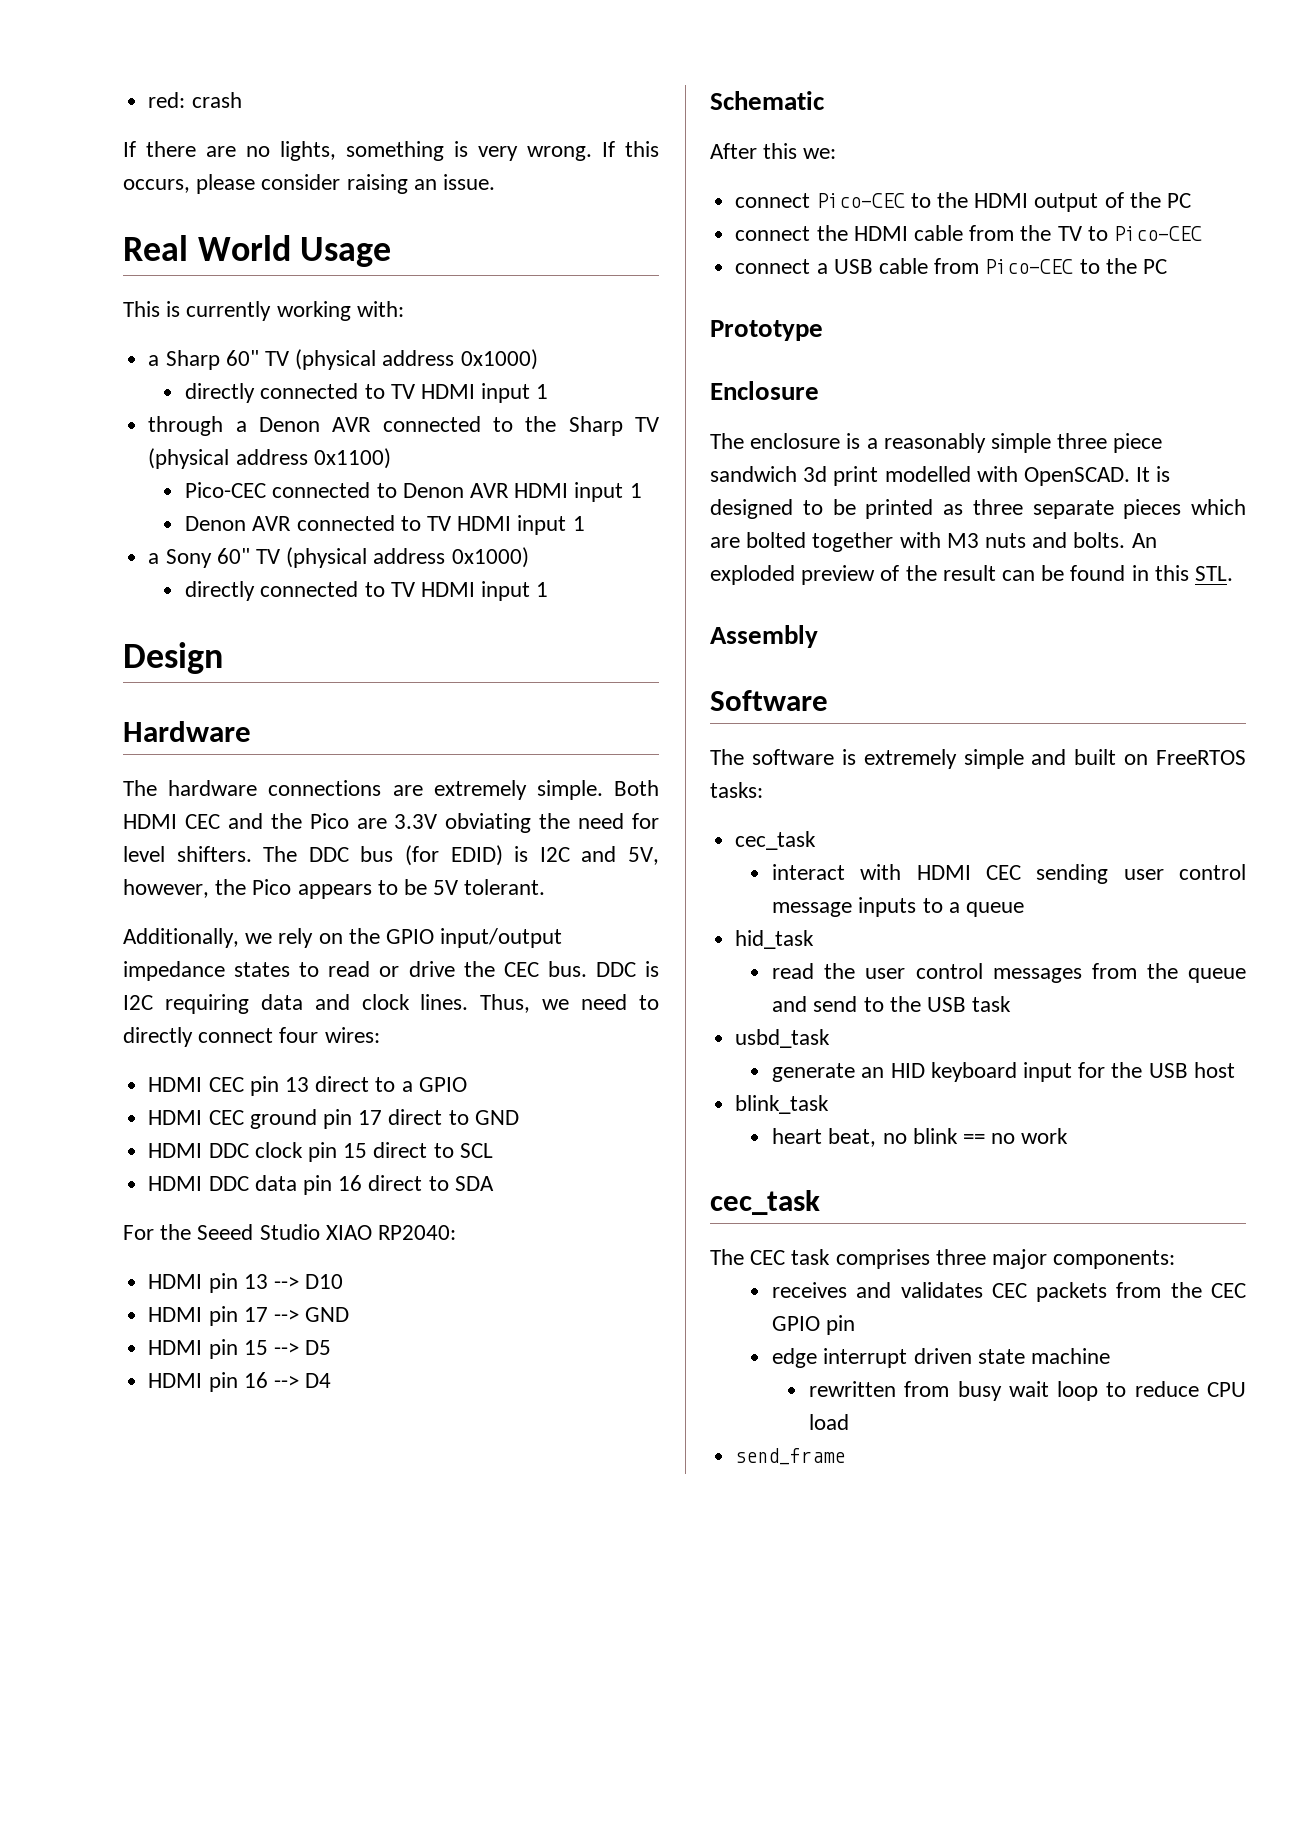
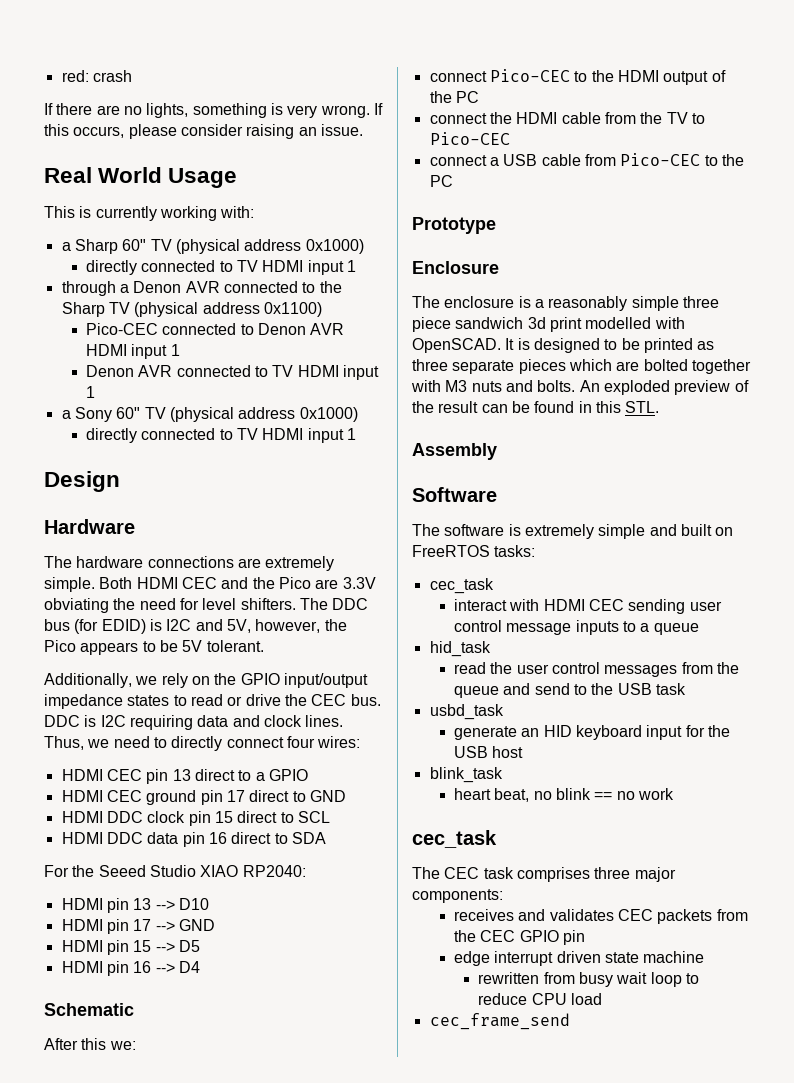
- send_frame
+ cec_frame_send

